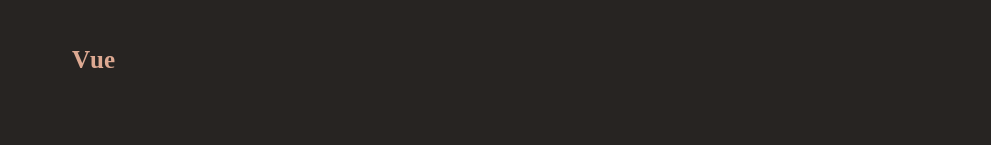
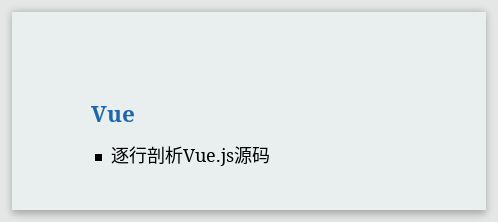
+ 逐行剖析Vue.js源码

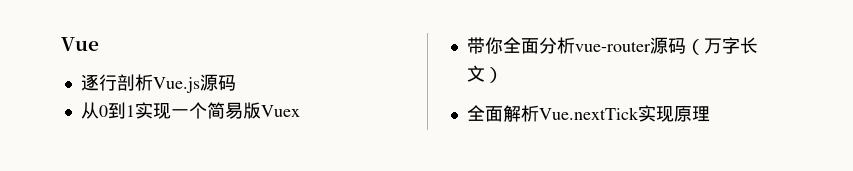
+ 从0到1实现一个简易版Vuex
+ 带你全面分析vue-router源码（万字长文）
+ 全面解析Vue.nextTick实现原理

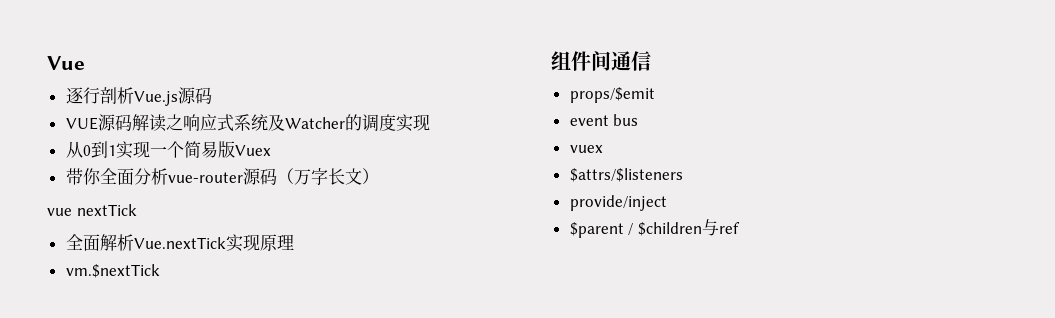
+ VUE源码解读之响应式系统及Watcher的调度实现
+ vue nextTick
+ vm.$nextTick
+ 组件间通信
+ props/$emit
+ event bus
+ vuex
+ $attrs/$listeners
+ provide/inject
+ $parent / $children与ref

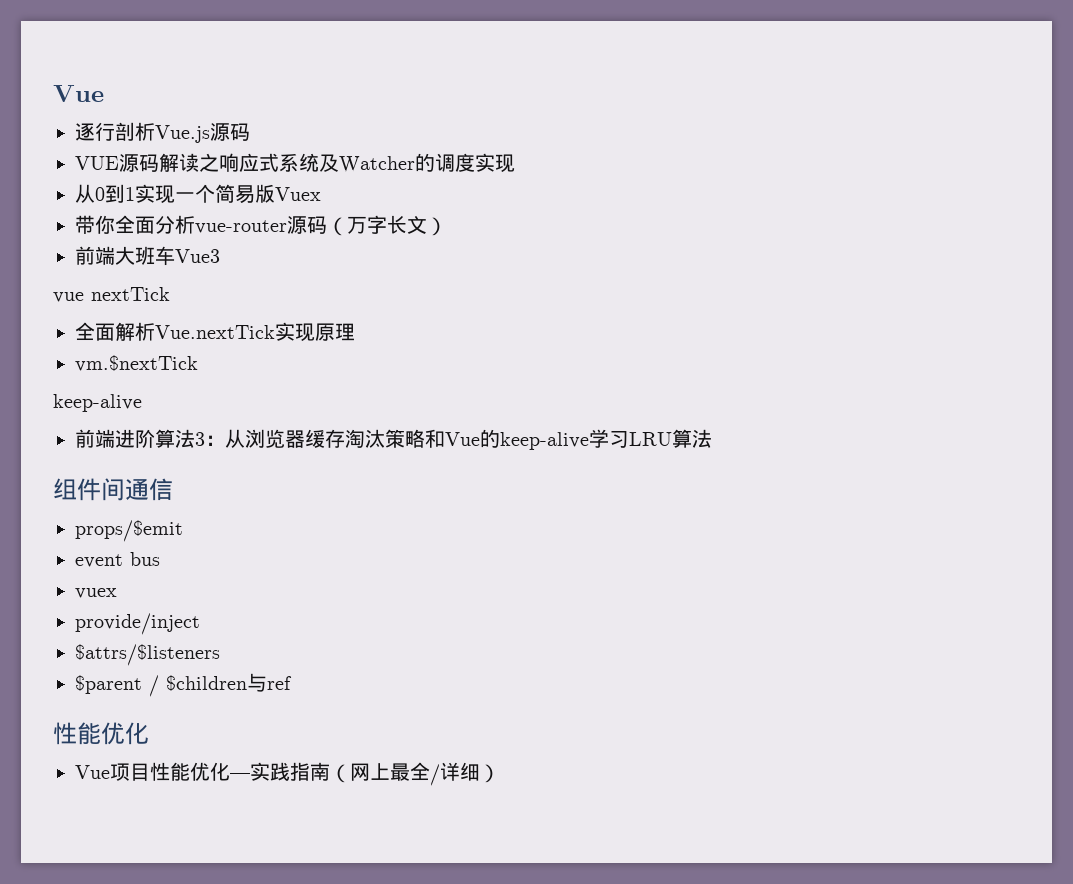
+ 前端大班车Vue3
  vm.$nextTick
+ keep-alive
+ 前端进阶算法3：从浏览器缓存淘汰策略和Vue的keep-alive学习LRU算法
+ provide/inject
- provide/inject
  $parent / $children与ref
+ 性能优化
+ Vue项目性能优化—实践指南（网上最全/详细）

